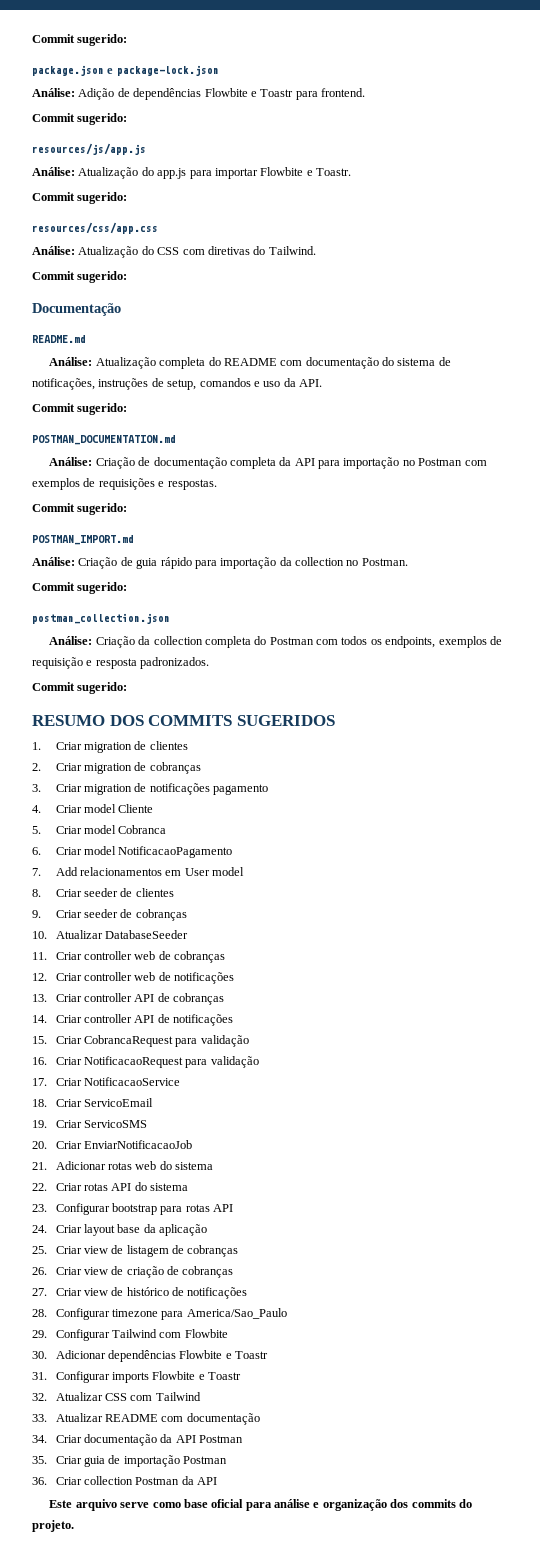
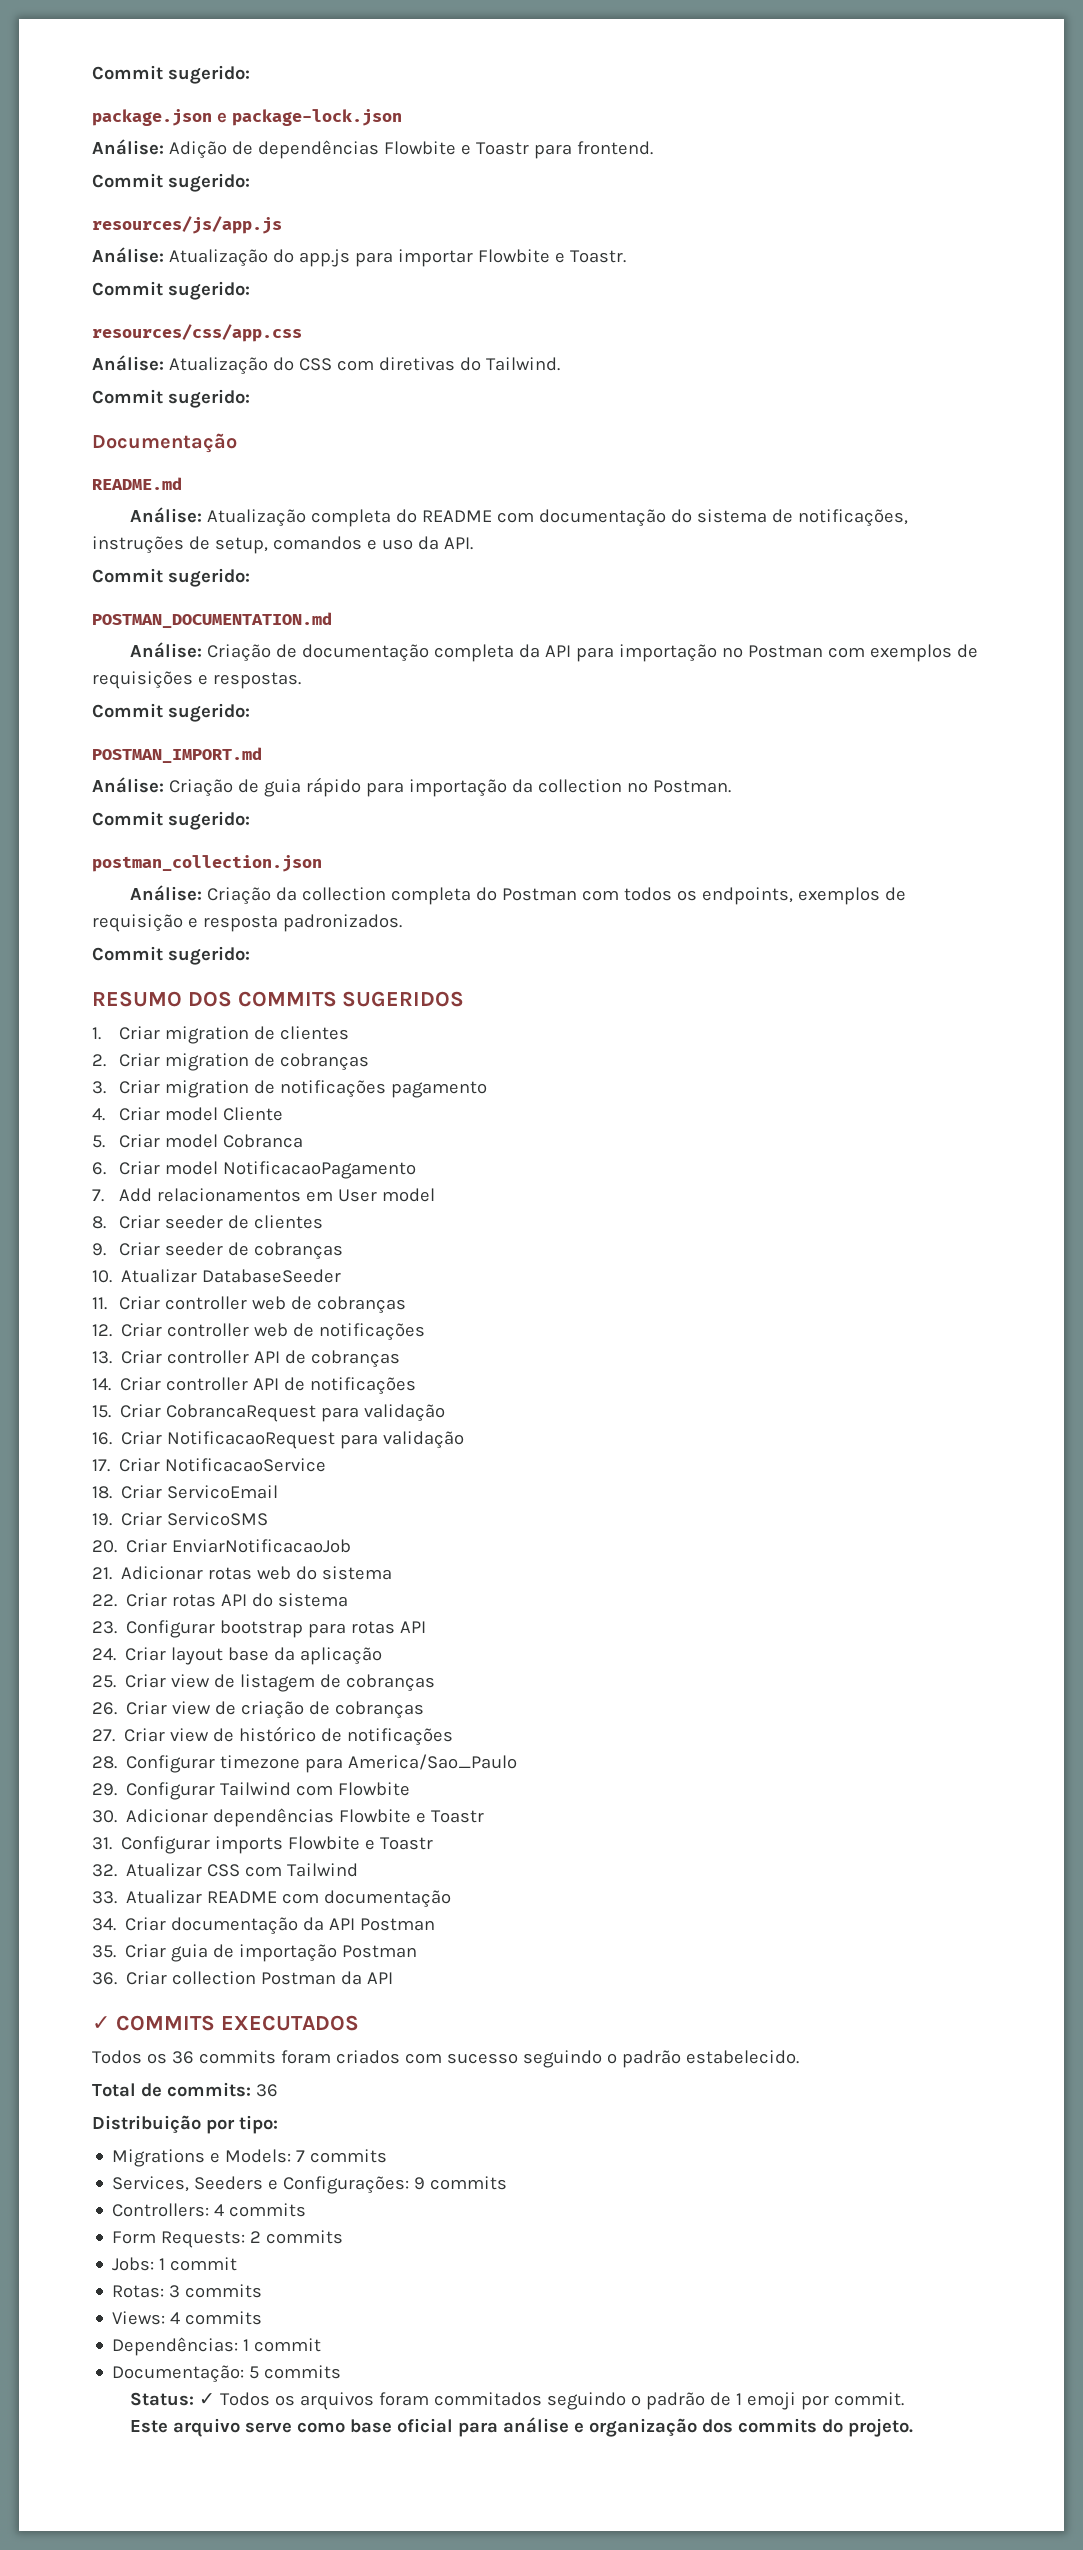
+ ✓ COMMITS EXECUTADOS
+ Todos os 36 commits foram criados com sucesso seguindo o padrão estabelecido.
+ Total de commits: 36
+ Distribuição por tipo:
+ Migrations e Models: 7 commits
+ Services, Seeders e Configurações: 9 commits
+ Controllers: 4 commits
+ Form Requests: 2 commits
+ Jobs: 1 commit
+ Rotas: 3 commits
+ Views: 4 commits
+ Dependências: 1 commit
+ Documentação: 5 commits
+ Status: ✓ Todos os arquivos foram commitados seguindo o padrão de 1 emoji por commit.

